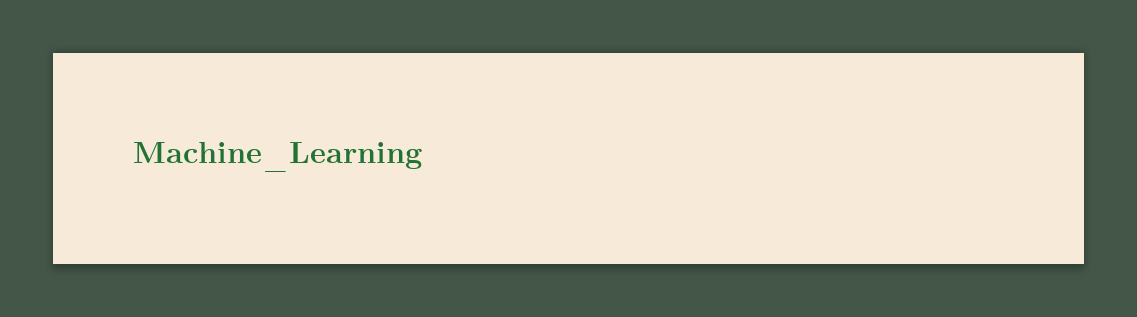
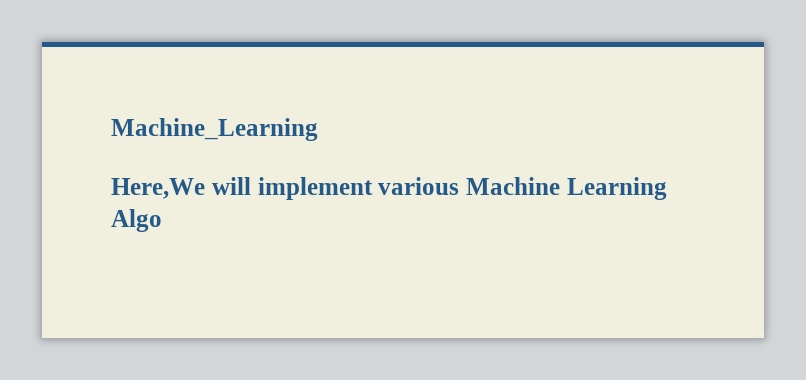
+ Here,We will implement various Machine Learning Algo

